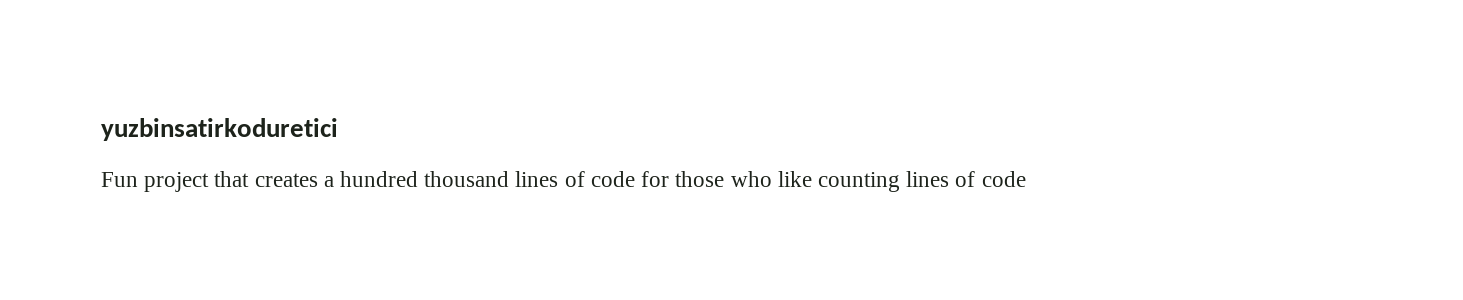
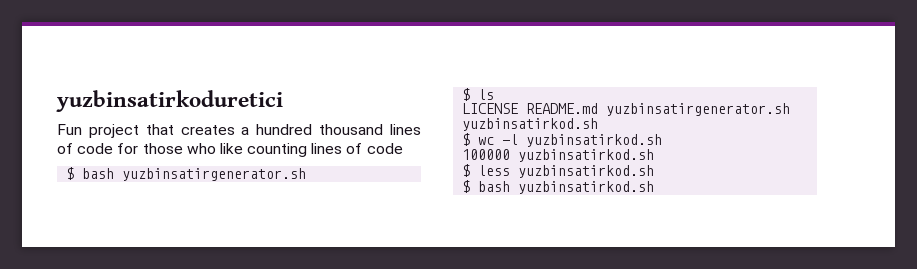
+ $ bash yuzbinsatirgenerator.sh
+ $ ls
+ LICENSE README.md yuzbinsatirgenerator.sh yuzbinsatirkod.sh
+ $ wc -l yuzbinsatirkod.sh
+ 100000 yuzbinsatirkod.sh
+ $ less yuzbinsatirkod.sh
+ $ bash yuzbinsatirkod.sh

